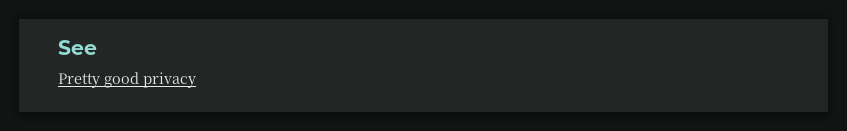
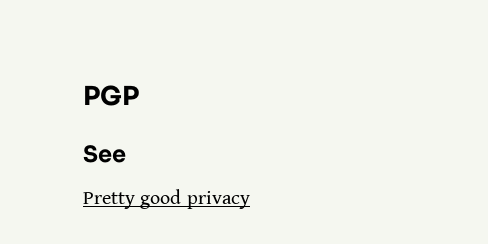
+ PGP

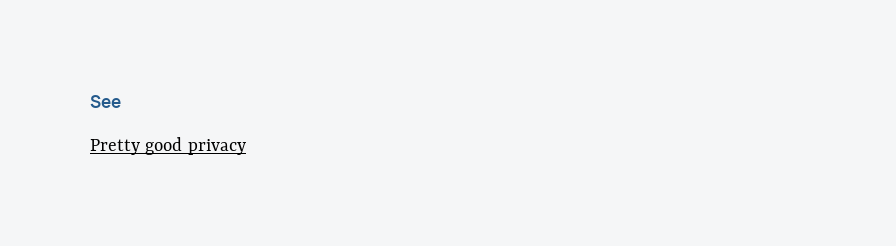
- PGP

